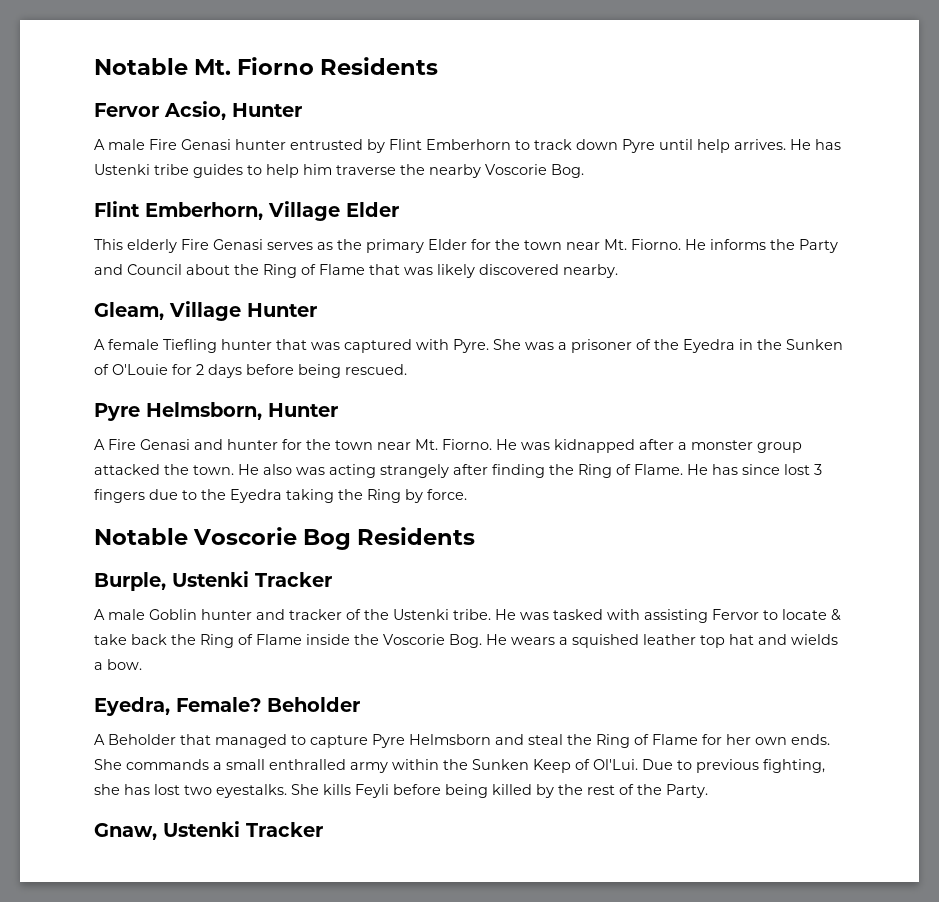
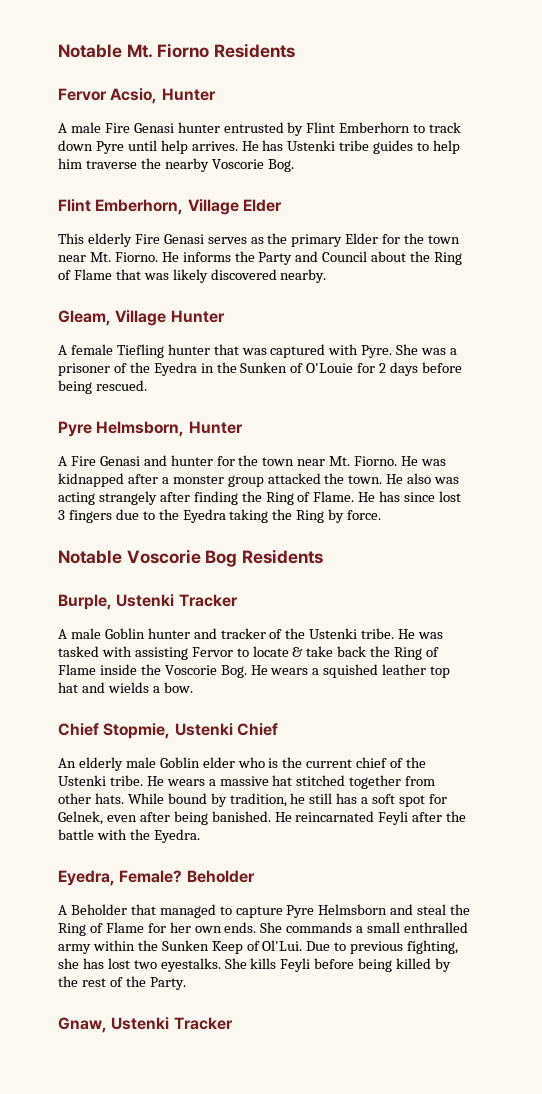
+ Chief Stopmie, Ustenki Chief
+ An elderly male Goblin elder who is the current chief of the Ustenki tribe. He wears a massive hat stitched together from other hats. While bound by tradition, he still has a soft spot for Gelnek, even after being banished. He reincarnated Feyli after the battle with the Eyedra.

